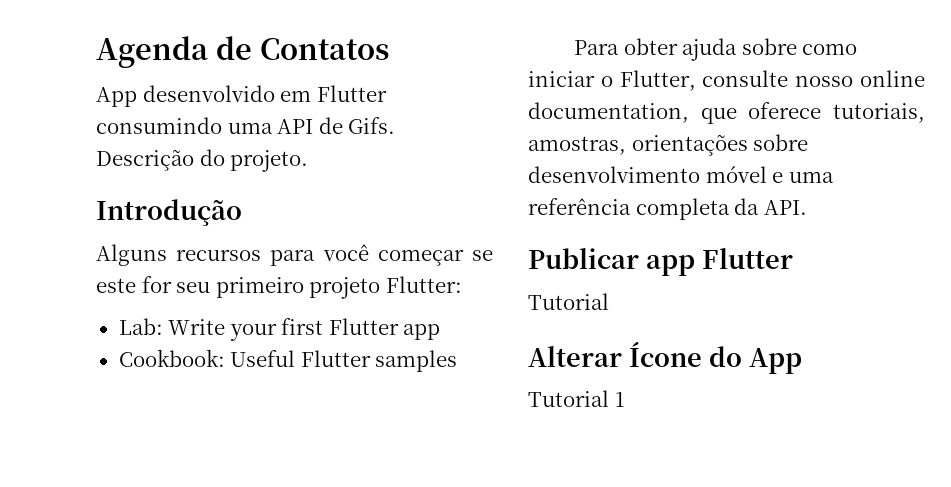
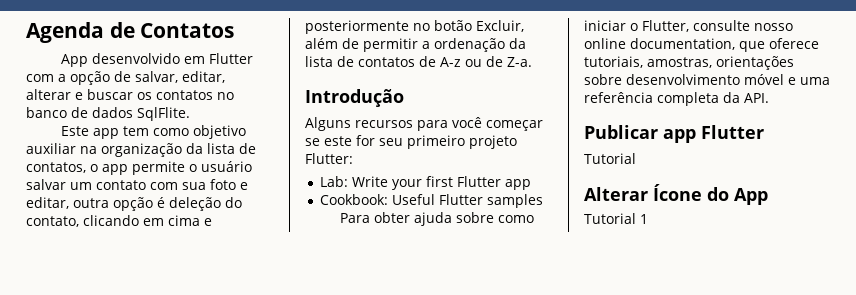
- App desenvolvido em Flutter consumindo uma API de Gifs. Descrição do projeto.
+ App desenvolvido em Flutter com a opção de salvar, editar, alterar e buscar os contatos no banco de dados SqlFlite.
+ Este app tem como objetivo auxiliar na organização da lista de contatos, o app permite o usuário salvar um contato com sua foto e editar, outra opção é deleção do contato, clicando em cima e posteriormente no botão Excluir, além de permitir a ordenação da lista de contatos de A-z ou de Z-a.

